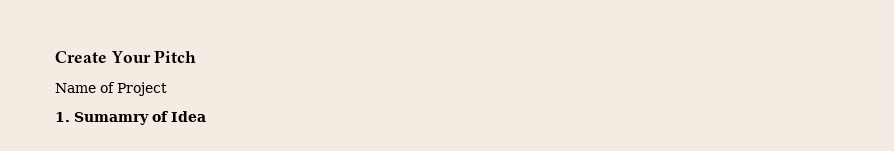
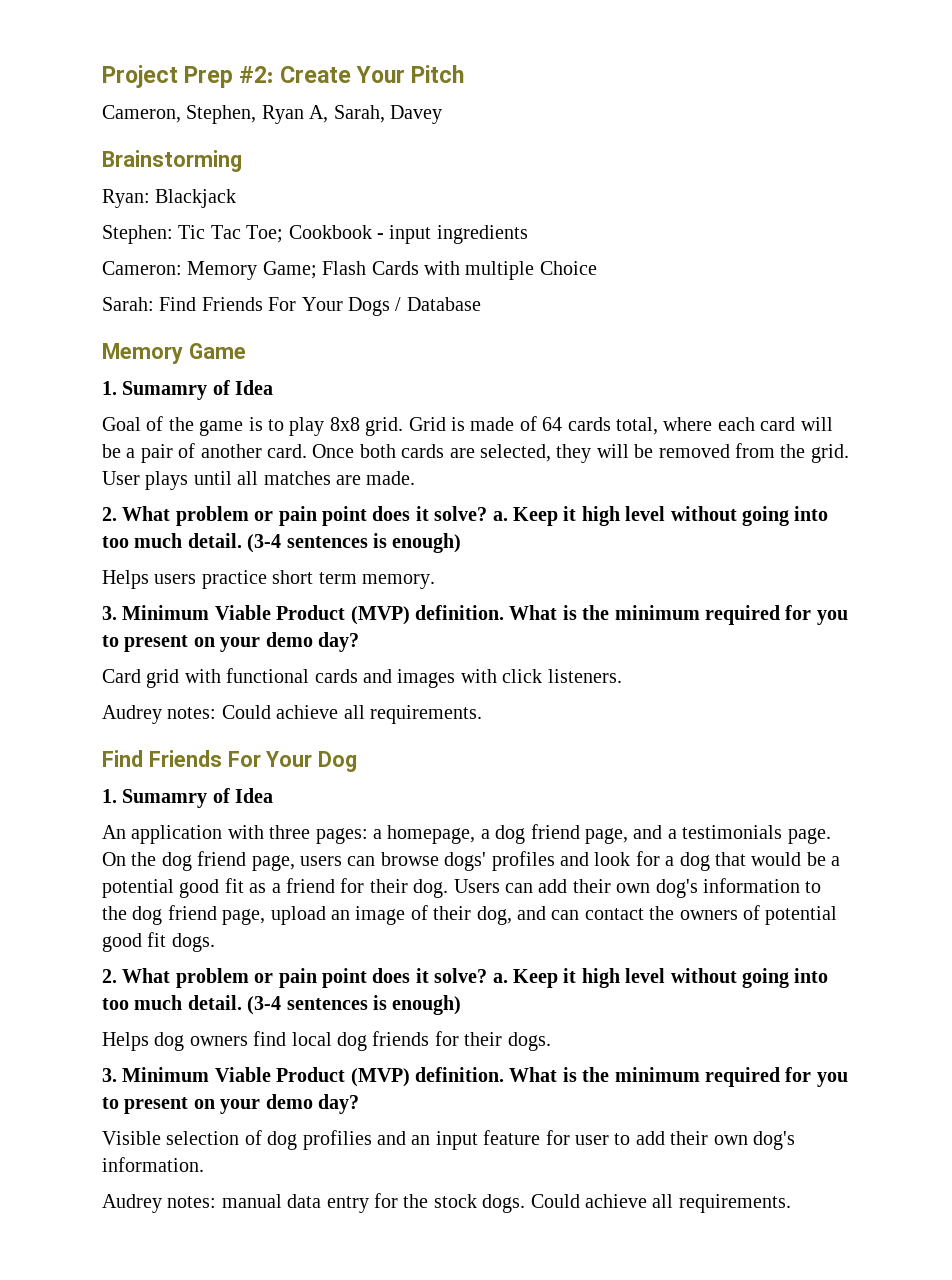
- Create Your Pitch
+ Project Prep #2: Create Your Pitch
- Name of Project
+ Cameron, Stephen, Ryan A, Sarah, Davey
+ Brainstorming
+ Ryan: Blackjack
+ Stephen: Tic Tac Toe; Cookbook - input ingredients
+ Cameron: Memory Game; Flash Cards with multiple Choice
+ Sarah: Find Friends For Your Dogs / Database
+ Memory Game
  1. Sumamry of Idea
+ Goal of the game is to play 8x8 grid. Grid is made of 64 cards total, where each card will be a pair of another card. Once both cards are selected, they will be removed from the grid. User plays until all matches are made.
+ 2. What problem or pain point does it solve? a. Keep it high level without going into too much detail. (3-4 sentences is enough)
+ Helps users practice short term memory.
+ 3. Minimum Viable Product (MVP) definition. What is the minimum required for you to present on your demo day?
+ Card grid with functional cards and images with click listeners.
+ Audrey notes: Could achieve all requirements.
+ Find Friends For Your Dog
+ 1. Sumamry of Idea
+ An application with three pages: a homepage, a dog friend page, and a testimonials page. On the dog friend page, users can browse dogs' profiles and look for a dog that would be a potential good fit as a friend for their dog. Users can add their own dog's information to the dog friend page, upload an image of their dog, and can contact the owners of potential good fit dogs.
+ 2. What problem or pain point does it solve? a. Keep it high level without going into too much detail. (3-4 sentences is enough)
+ Helps dog owners find local dog friends for their dogs.
+ 3. Minimum Viable Product (MVP) definition. What is the minimum required for you to present on your demo day?
+ Visible selection of dog profilies and an input feature for user to add their own dog's information.
+ Audrey notes: manual data entry for the stock dogs. Could achieve all requirements.

